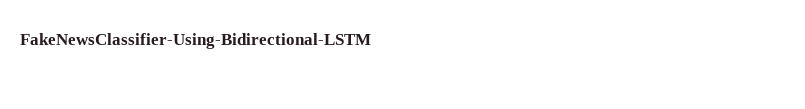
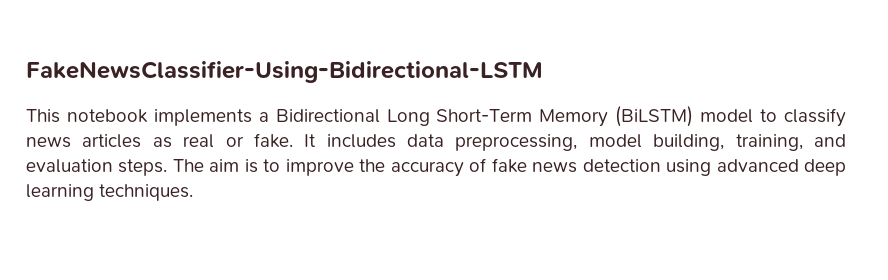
+ This notebook implements a Bidirectional Long Short-Term Memory (BiLSTM) model to classify news articles as real or fake. It includes data preprocessing, model building, training, and evaluation steps. The aim is to improve the accuracy of fake news detection using advanced deep learning techniques.

